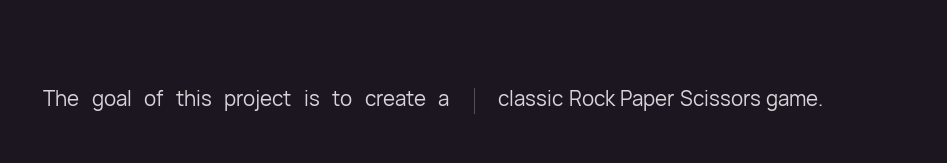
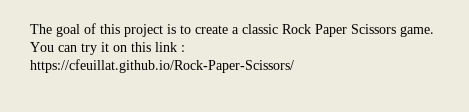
+ You can try it on this link : https://cfeuillat.github.io/Rock-Paper-Scissors/

